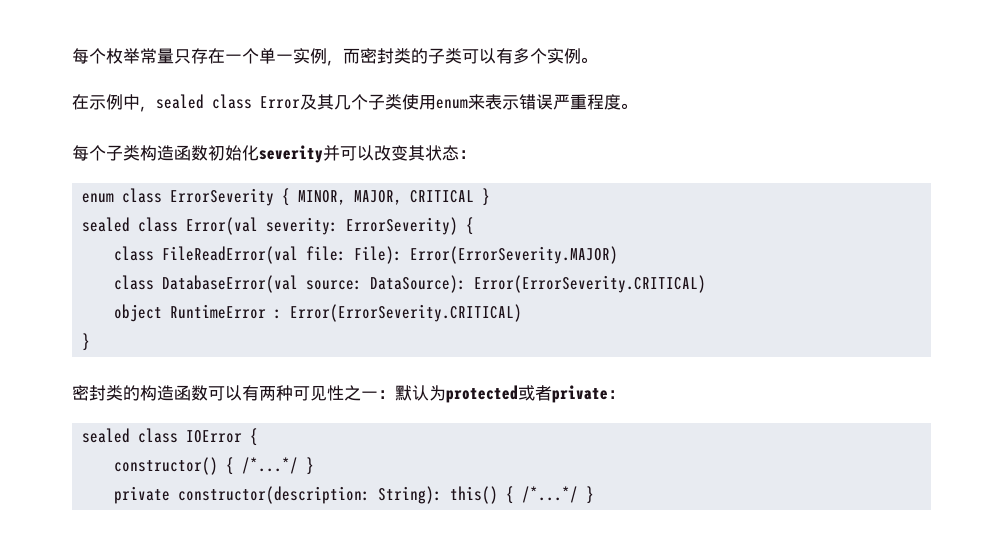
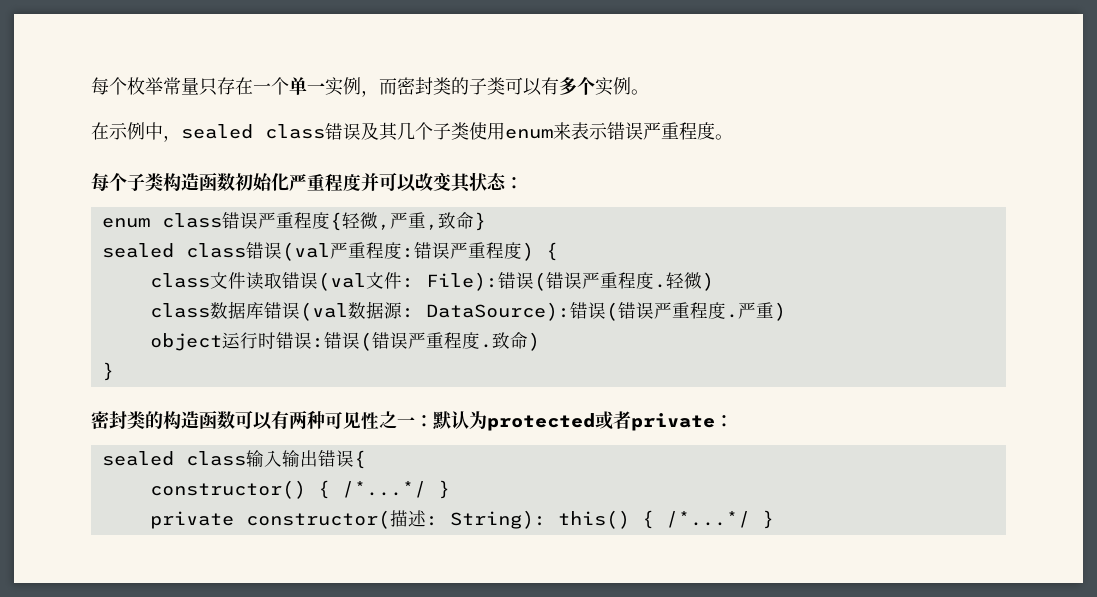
- 在示例中，sealed class Error及其几个子类使用enum来表示错误严重程度。
+ 在示例中，sealed class错误及其几个子类使用enum来表示错误严重程度。
- 每个子类构造函数初始化severity并可以改变其状态：
+ 每个子类构造函数初始化严重程度并可以改变其状态：
- enum class ErrorSeverity { MINOR, MAJOR, CRITICAL }
- sealed class Error(val severity: ErrorSeverity) {
- class FileReadError(val file: File): Error(ErrorSeverity.MAJOR)
- class DatabaseError(val source: DataSource): Error(ErrorSeverity.CRITICAL)
- object RuntimeError : Error(ErrorSeverity.CRITICAL)
+ enum class错误严重程度{轻微,严重,致命}
+ sealed class错误(val严重程度:错误严重程度) {
+ class文件读取错误(val文件: File):错误(错误严重程度.轻微)
+ class数据库错误(val数据源: DataSource):错误(错误严重程度.严重)
+ object运行时错误:错误(错误严重程度.致命)
- sealed class IOError {
+ sealed class输入输出错误{
- private constructor(description: String): this() { /*...*/ }
+ private constructor(描述: String): this() { /*...*/ }

